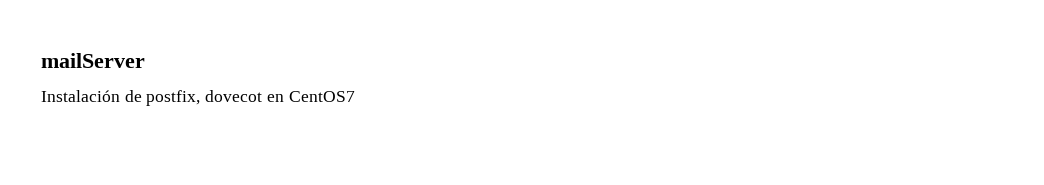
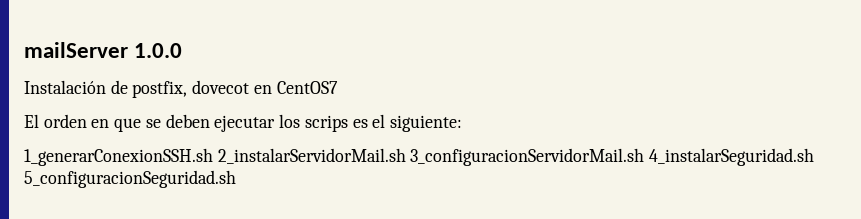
- mailServer
+ mailServer 1.0.0
+ El orden en que se deben ejecutar los scrips es el siguiente:
+ 1_generarConexionSSH.sh 2_instalarServidorMail.sh 3_configuracionServidorMail.sh 4_instalarSeguridad.sh 5_configuracionSeguridad.sh

